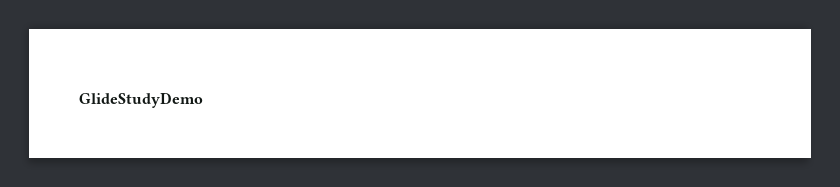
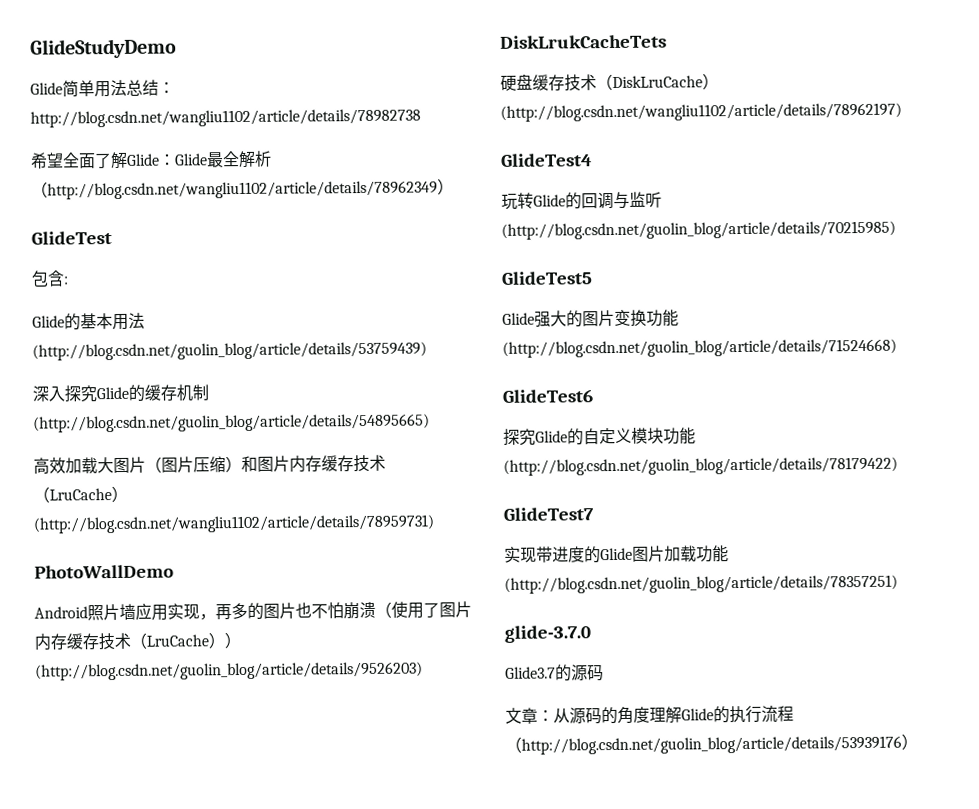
+ Glide简单用法总结：http://blog.csdn.net/wangliu1102/article/details/78982738
+ 希望全面了解Glide：Glide最全解析（http://blog.csdn.net/wangliu1102/article/details/78962349）
+ GlideTest
+ 包含:
+ Glide的基本用法(http://blog.csdn.net/guolin_blog/article/details/53759439)
+ 深入探究Glide的缓存机制(http://blog.csdn.net/guolin_blog/article/details/54895665)
+ 高效加载大图片（图片压缩）和图片内存缓存技术（LruCache）(http://blog.csdn.net/wangliu1102/article/details/78959731)
+ PhotoWallDemo
+ Android照片墙应用实现，再多的图片也不怕崩溃（使用了图片内存缓存技术（LruCache））(http://blog.csdn.net/guolin_blog/article/details/9526203)
+ DiskLrukCacheTets
+ 硬盘缓存技术（DiskLruCache）(http://blog.csdn.net/wangliu1102/article/details/78962197)
+ GlideTest4
+ 玩转Glide的回调与监听(http://blog.csdn.net/guolin_blog/article/details/70215985)
+ GlideTest5
+ Glide强大的图片变换功能(http://blog.csdn.net/guolin_blog/article/details/71524668)
+ GlideTest6
+ 探究Glide的自定义模块功能(http://blog.csdn.net/guolin_blog/article/details/78179422)
+ GlideTest7
+ 实现带进度的Glide图片加载功能(http://blog.csdn.net/guolin_blog/article/details/78357251)
+ glide-3.7.0
+ Glide3.7的源码
+ 文章：从源码的角度理解Glide的执行流程（http://blog.csdn.net/guolin_blog/article/details/53939176）

